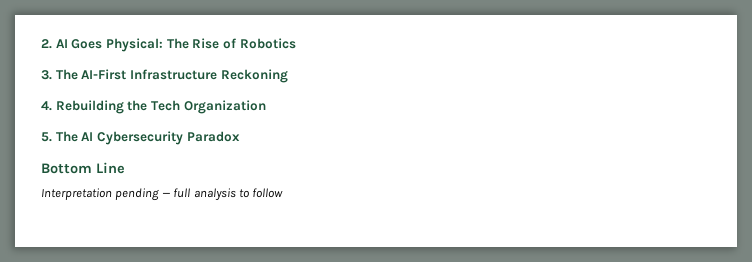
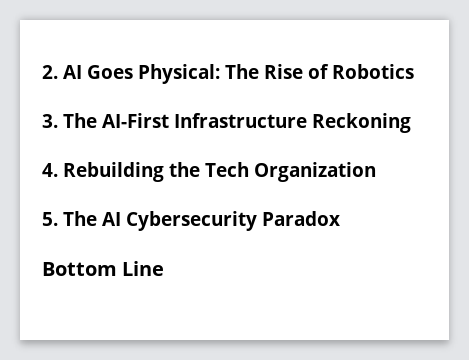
- Interpretation pending — full analysis to follow

